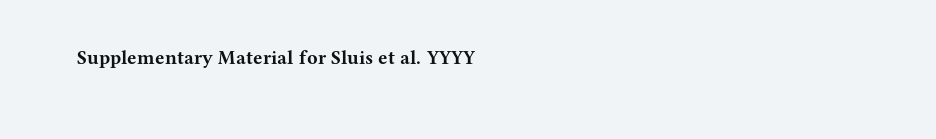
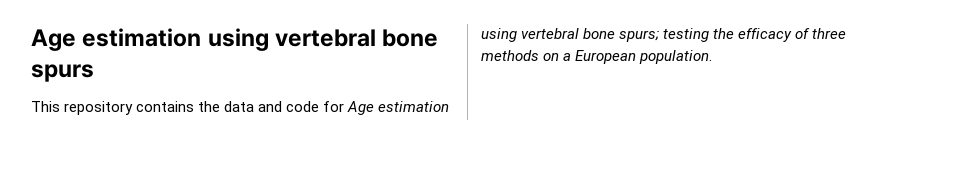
- Supplementary Material for Sluis et al. YYYY
+ Age estimation using vertebral bone spurs
+ This repository contains the data and code for Age estimation using vertebral bone spurs; testing the efficacy of three methods on a European population.

